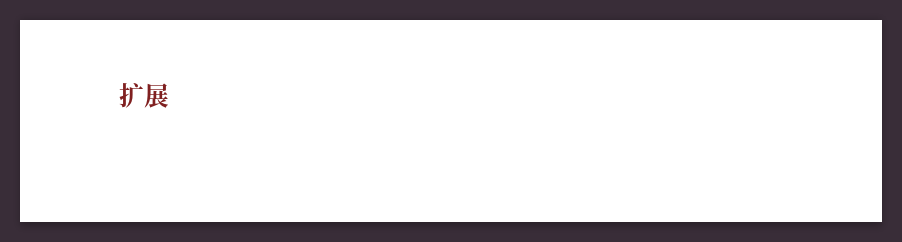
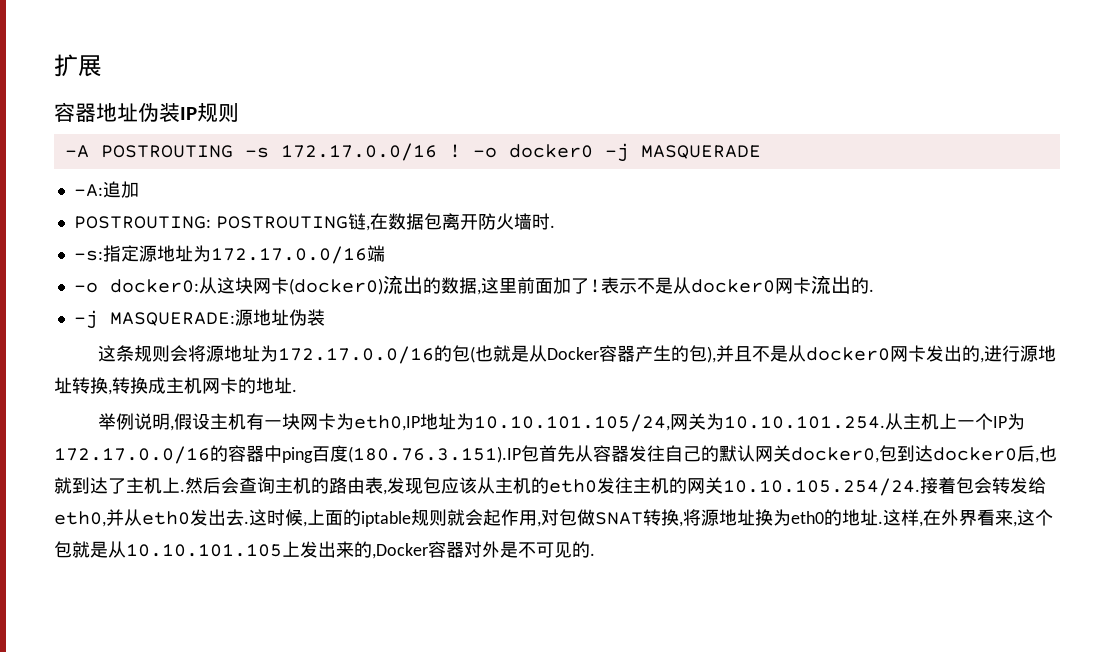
+ 容器地址伪装IP规则
+ -A POSTROUTING -s 172.17.0.0/16 ! -o docker0 -j MASQUERADE
+ -A:追加
+ POSTROUTING: POSTROUTING链,在数据包离开防火墙时.
+ -s:指定源地址为172.17.0.0/16端
+ -o docker0:从这块网卡(docker0)流出的数据,这里前面加了!表示不是从docker0网卡流出的.
+ -j MASQUERADE:源地址伪装
+ 这条规则会将源地址为172.17.0.0/16的包(也就是从Docker容器产生的包),并且不是从docker0网卡发出的,进行源地址转换,转换成主机网卡的地址.
+ 举例说明,假设主机有一块网卡为eth0,IP地址为10.10.101.105/24,网关为10.10.101.254.从主机上一个IP为172.17.0.0/16的容器中ping百度(180.76.3.151).IP包首先从容器发往自己的默认网关docker0,包到达docker0后,也就到达了主机上.然后会查询主机的路由表,发现包应该从主机的eth0发往主机的网关10.10.105.254/24.接着包会转发给eth0,并从eth0发出去.这时候,上面的iptable规则就会起作用,对包做SNAT转换,将源地址换为eth0的地址.这样,在外界看来,这个包就是从10.10.101.105上发出来的,Docker容器对外是不可见的.

